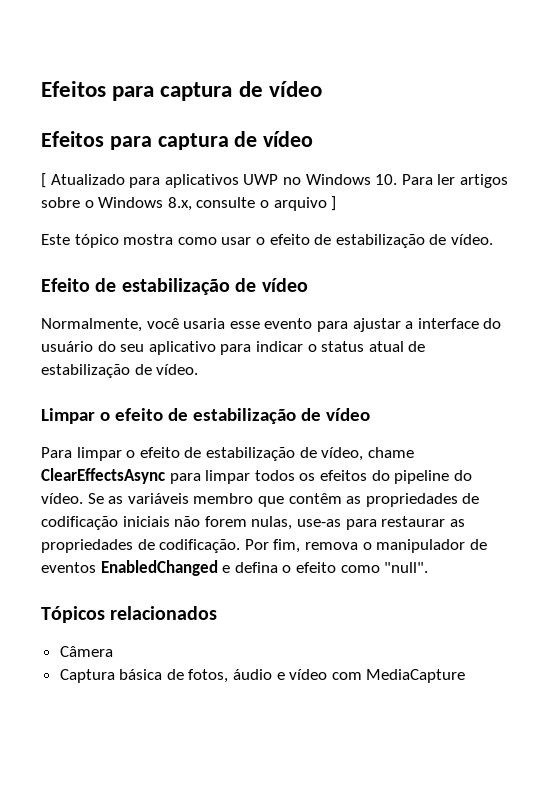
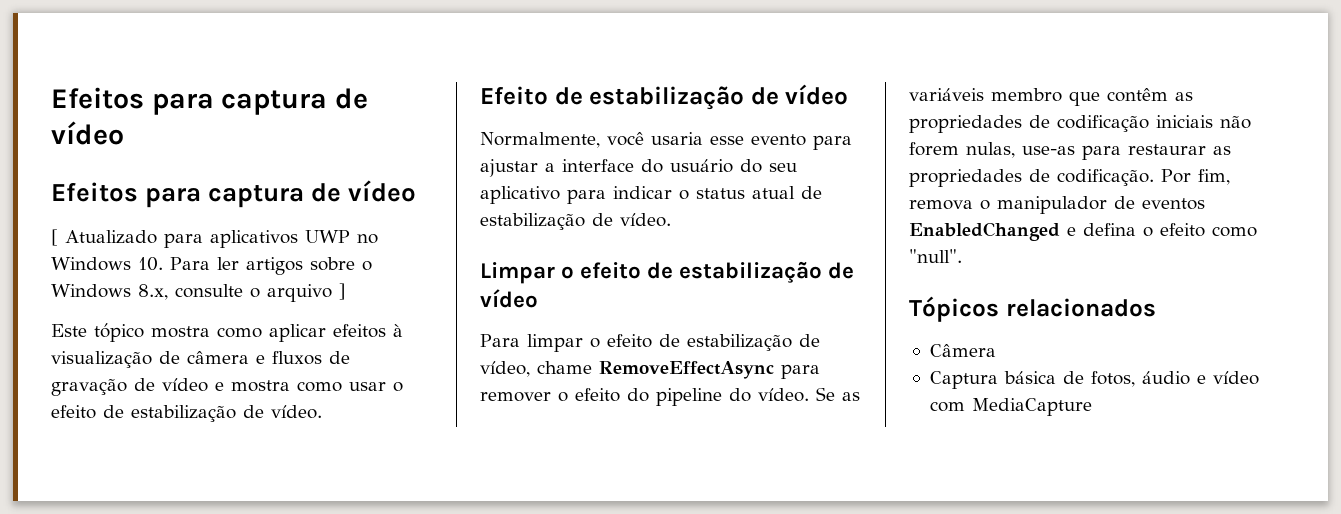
- Este tópico mostra como usar o efeito de estabilização de vídeo.
+ Este tópico mostra como aplicar efeitos à visualização de câmera e fluxos de gravação de vídeo e mostra como usar o efeito de estabilização de vídeo.
- Para limpar o efeito de estabilização de vídeo, chame ClearEffectsAsync para limpar todos os efeitos do pipeline do vídeo.
+ Para limpar o efeito de estabilização de vídeo, chame RemoveEffectAsync para remover o efeito do pipeline do vídeo.

